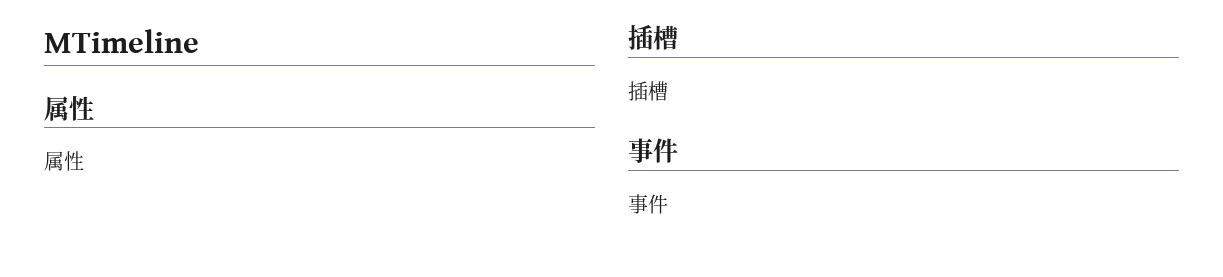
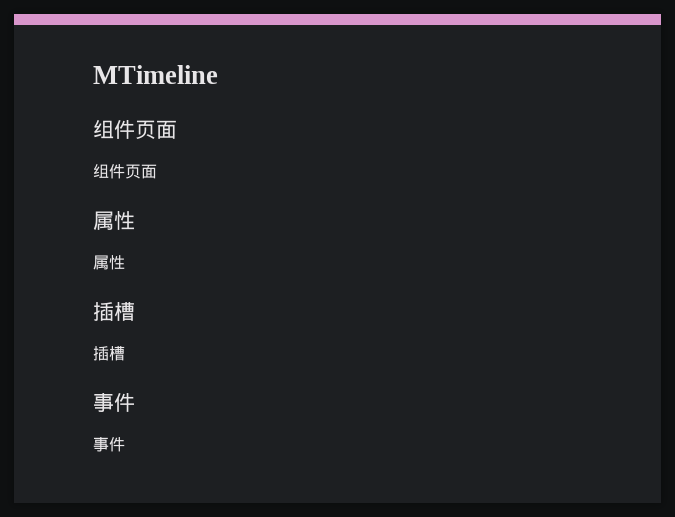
  MTimeline
+ 组件页面
+ 组件页面

